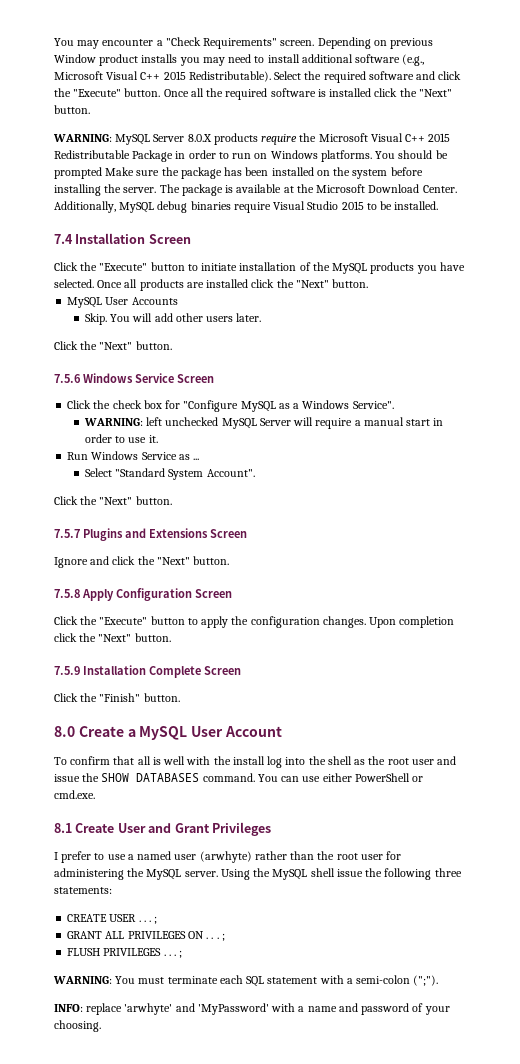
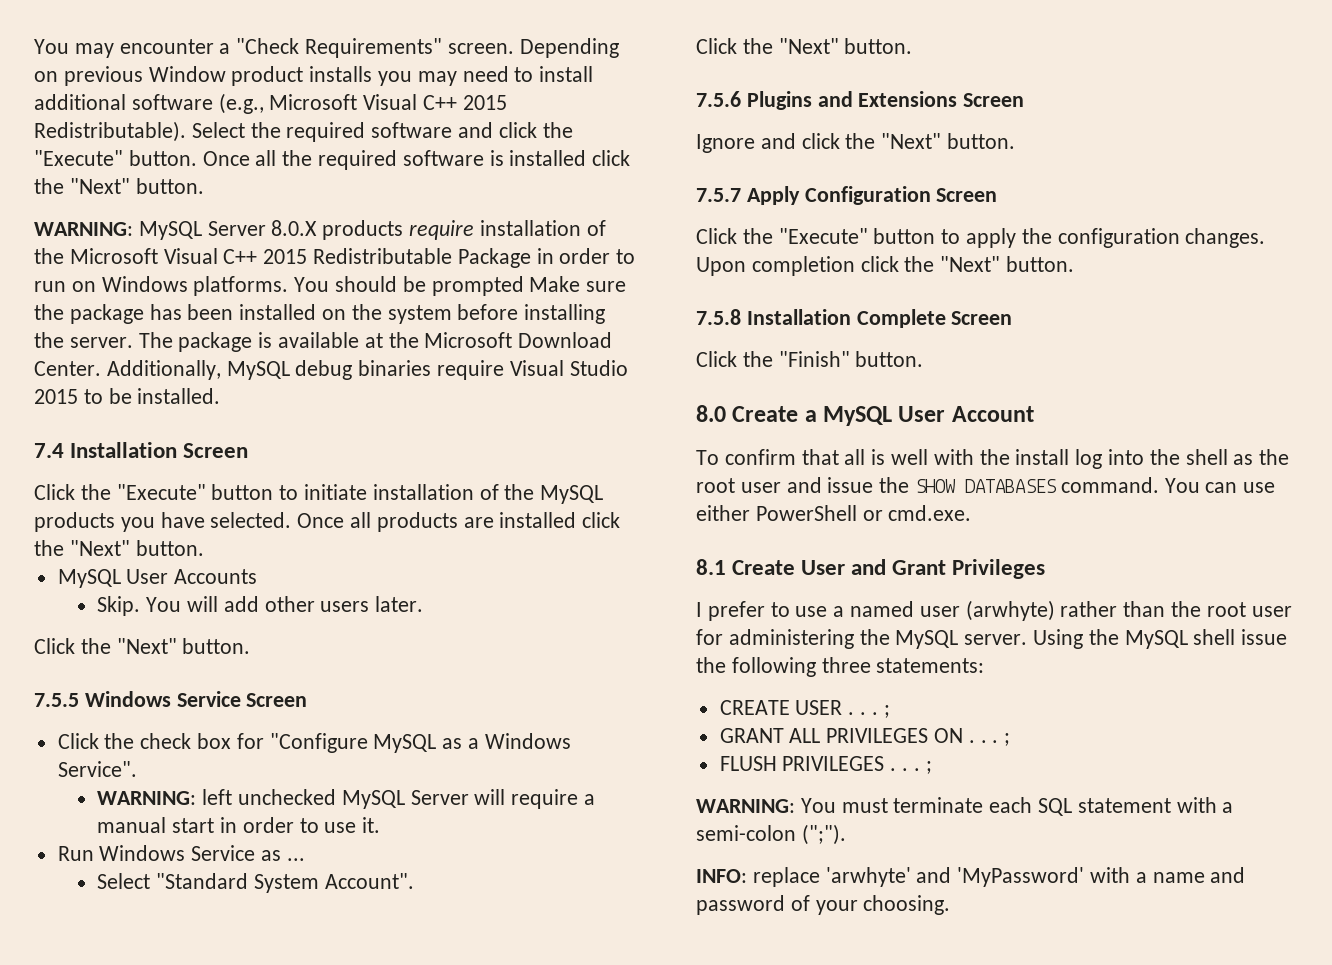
- WARNING: MySQL Server 8.0.X products require the Microsoft Visual C++ 2015 Redistributable Package in order to run on Windows platforms.
+ WARNING: MySQL Server 8.0.X products require installation of the Microsoft Visual C++ 2015 Redistributable Package in order to run on Windows platforms.
- 7.5.6 Windows Service Screen
+ 7.5.5 Windows Service Screen
- 7.5.7 Plugins and Extensions Screen
+ 7.5.6 Plugins and Extensions Screen
- 7.5.8 Apply Configuration Screen
+ 7.5.7 Apply Configuration Screen
- 7.5.9 Installation Complete Screen
+ 7.5.8 Installation Complete Screen

